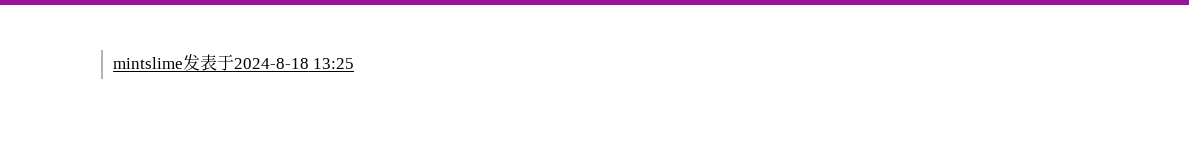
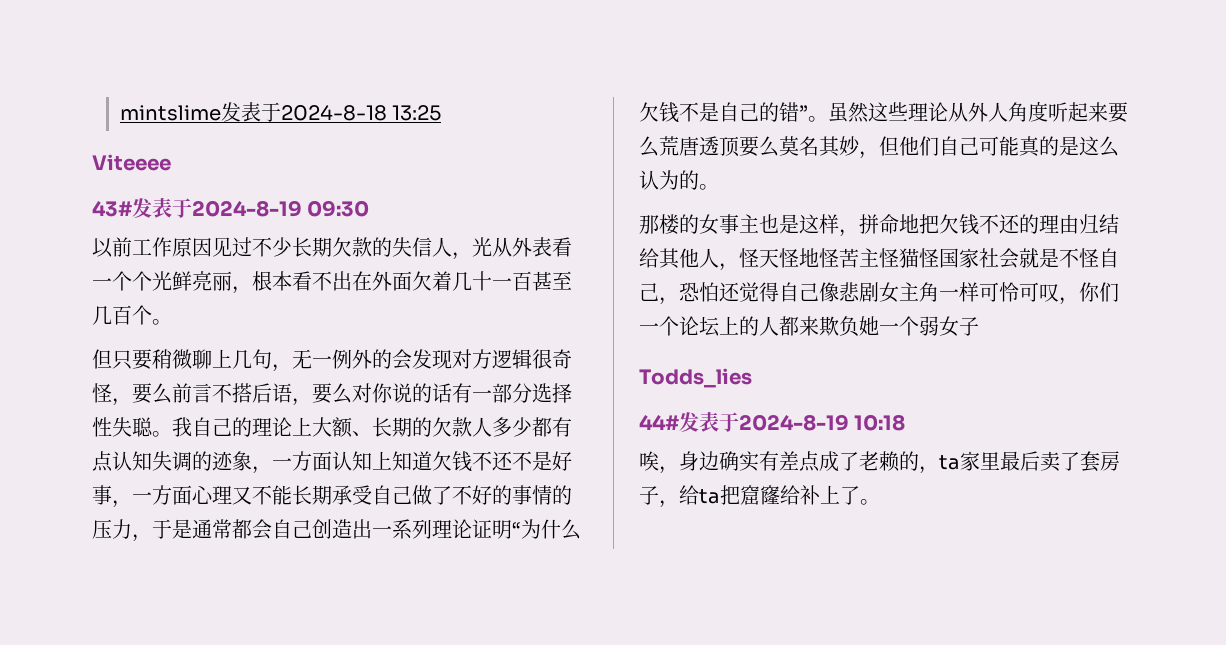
+ Viteeee
+ 43#发表于2024-8-19 09:30
+ 以前工作原因见过不少长期欠款的失信人，光从外表看一个个光鲜亮丽，根本看不出在外面欠着几十一百甚至几百个。
+ 但只要稍微聊上几句，无一例外的会发现对方逻辑很奇怪，要么前言不搭后语，要么对你说的话有一部分选择性失聪。我自己的理论上大额、长期的欠款人多少都有点认知失调的迹象，一方面认知上知道欠钱不还不是好事，一方面心理又不能长期承受自己做了不好的事情的压力，于是通常都会自己创造出一系列理论证明“为什么欠钱不是自己的错”。虽然这些理论从外人角度听起来要么荒唐透顶要么莫名其妙，但他们自己可能真的是这么认为的。
+ 那楼的女事主也是这样，拼命地把欠钱不还的理由归结给其他人，怪天怪地怪苦主怪猫怪国家社会就是不怪自己，恐怕还觉得自己像悲剧女主角一样可怜可叹，你们一个论坛上的人都来欺负她一个弱女子
+ Todds_lies
+ 44#发表于2024-8-19 10:18
+ 唉，身边确实有差点成了老赖的，ta家里最后卖了套房子，给ta把窟窿给补上了。

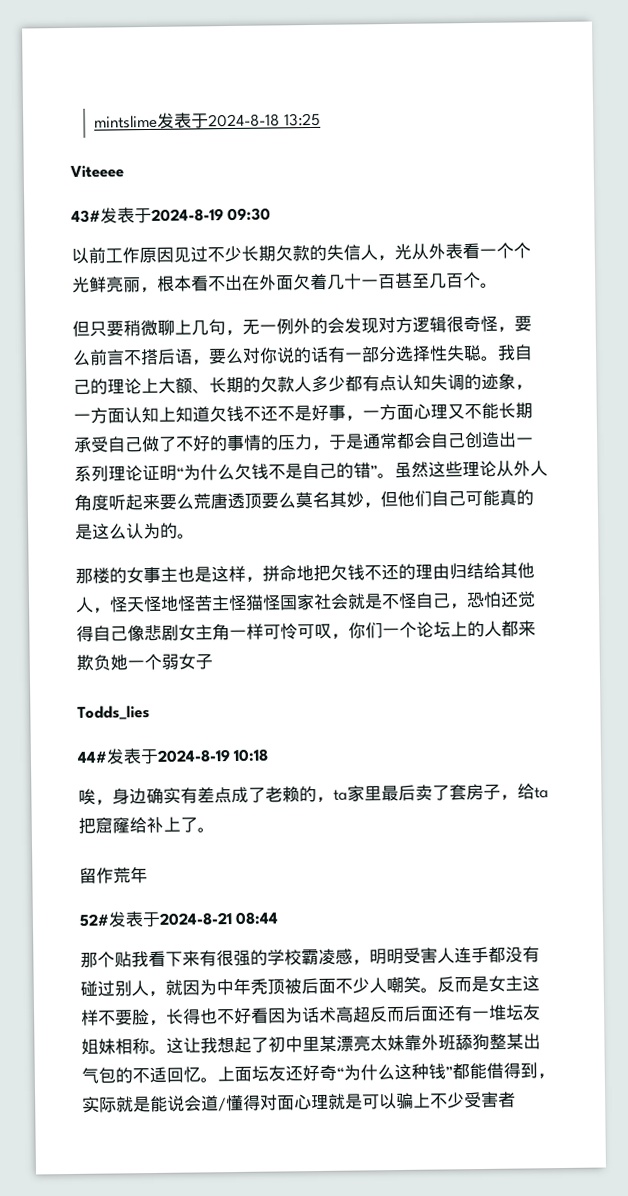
+ 留作荒年
+ 52#发表于2024-8-21 08:44
+ 那个贴我看下来有很强的学校霸凌感，明明受害人连手都没有碰过别人，就因为中年秃顶被后面不少人嘲笑。反而是女主这样不要脸，长得也不好看因为话术高超反而后面还有一堆坛友姐妹相称。这让我想起了初中里某漂亮太妹靠外班舔狗整某出气包的不适回忆。上面坛友还好奇“为什么这种钱”都能借得到，实际就是能说会道/懂得对面心理就是可以骗上不少受害者

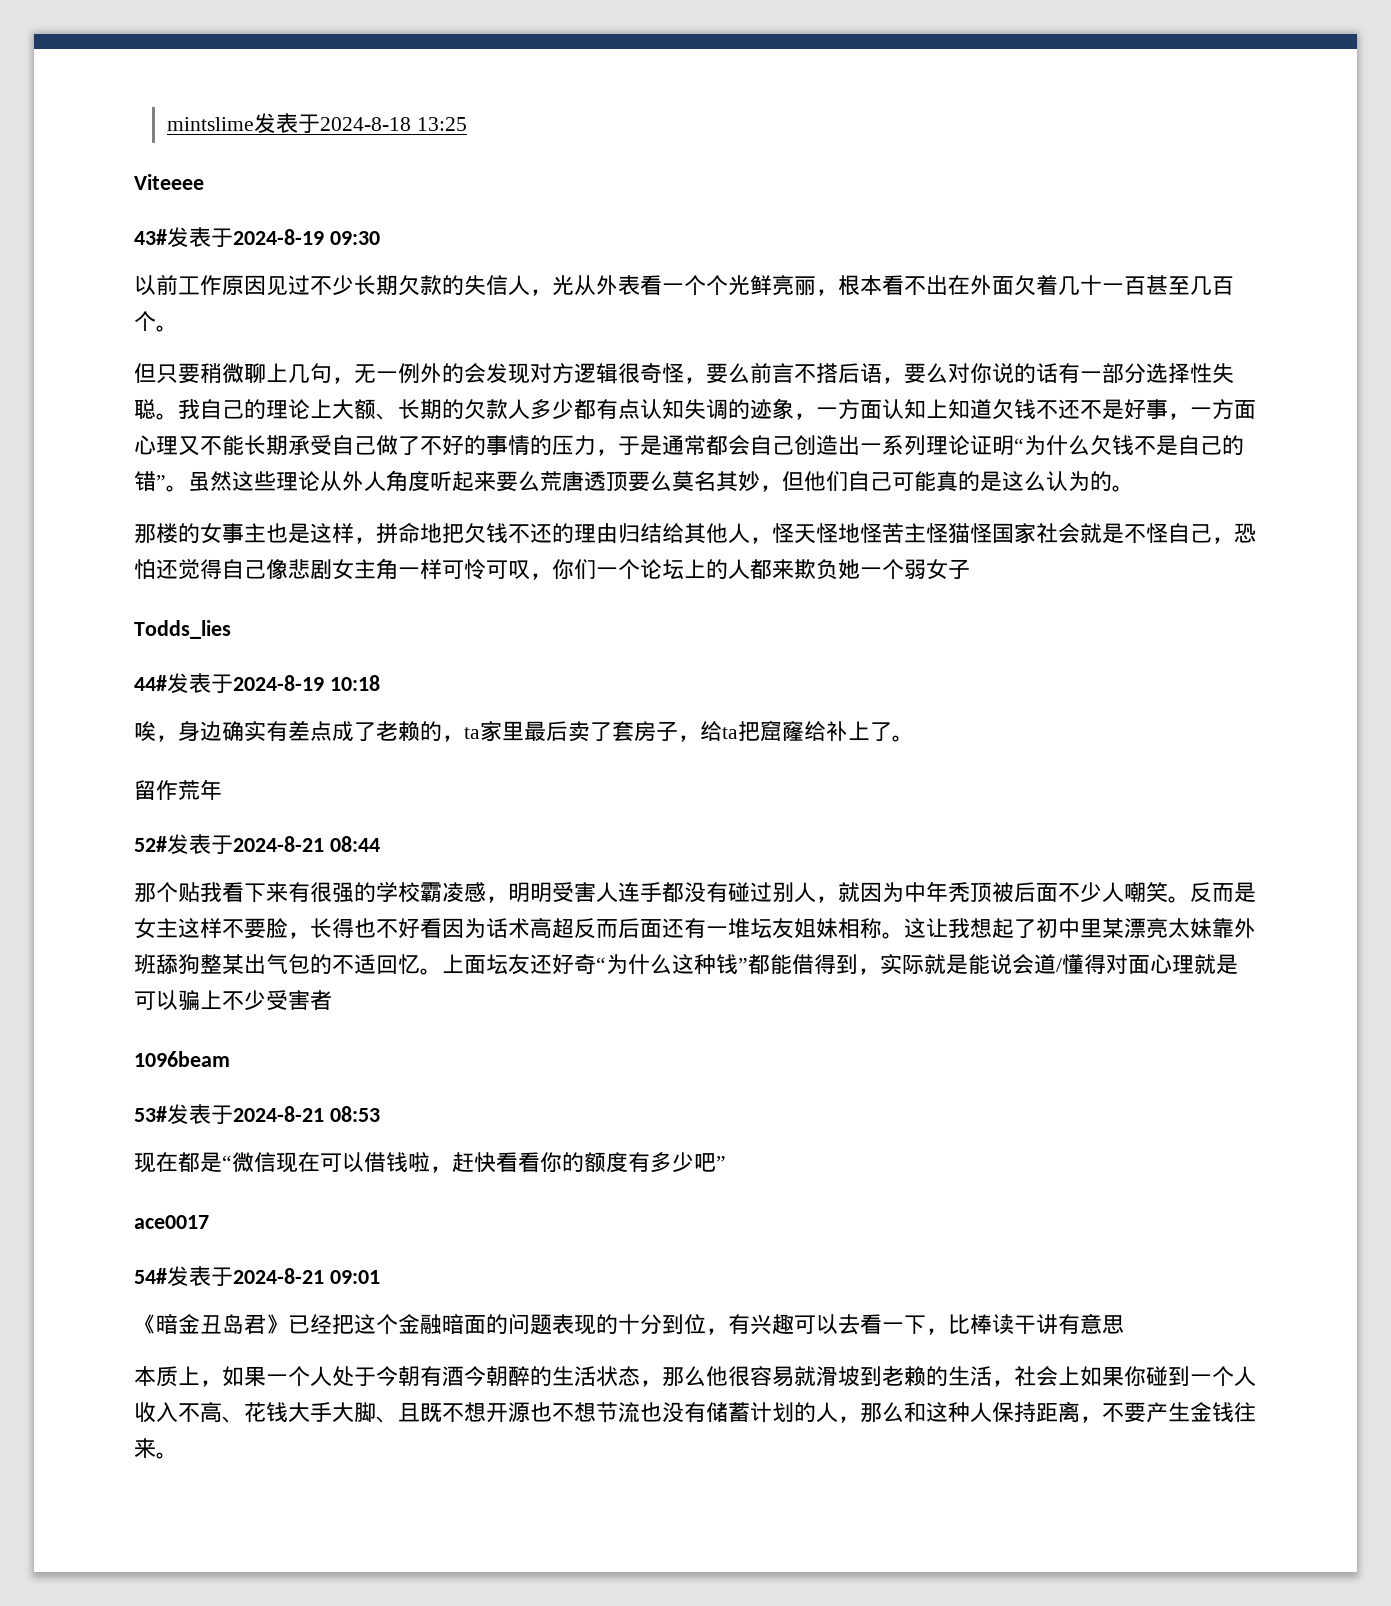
+ 1096beam
+ 53#发表于2024-8-21 08:53
+ 现在都是“微信现在可以借钱啦，赶快看看你的额度有多少吧”
+ ace0017
+ 54#发表于2024-8-21 09:01
+ 《暗金丑岛君》已经把这个金融暗面的问题表现的十分到位，有兴趣可以去看一下，比棒读干讲有意思
+ 本质上，如果一个人处于今朝有酒今朝醉的生活状态，那么他很容易就滑坡到老赖的生活，社会上如果你碰到一个人收入不高、花钱大手大脚、且既不想开源也不想节流也没有储蓄计划的人，那么和这种人保持距离，不要产生金钱往来。

